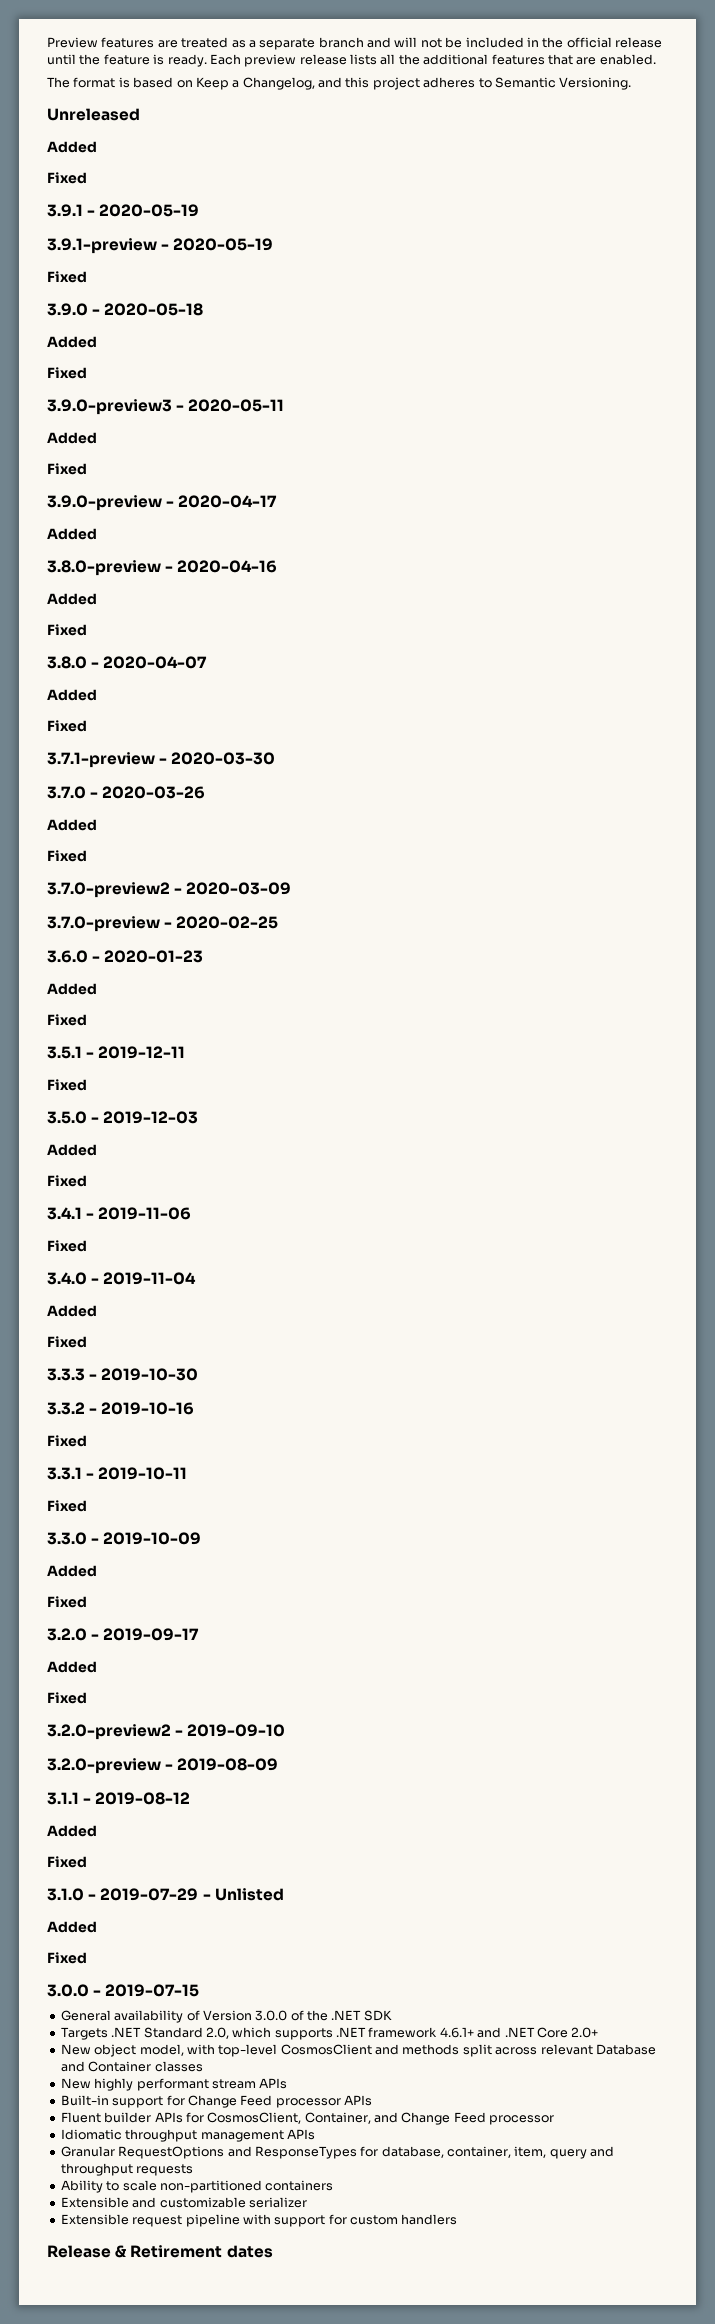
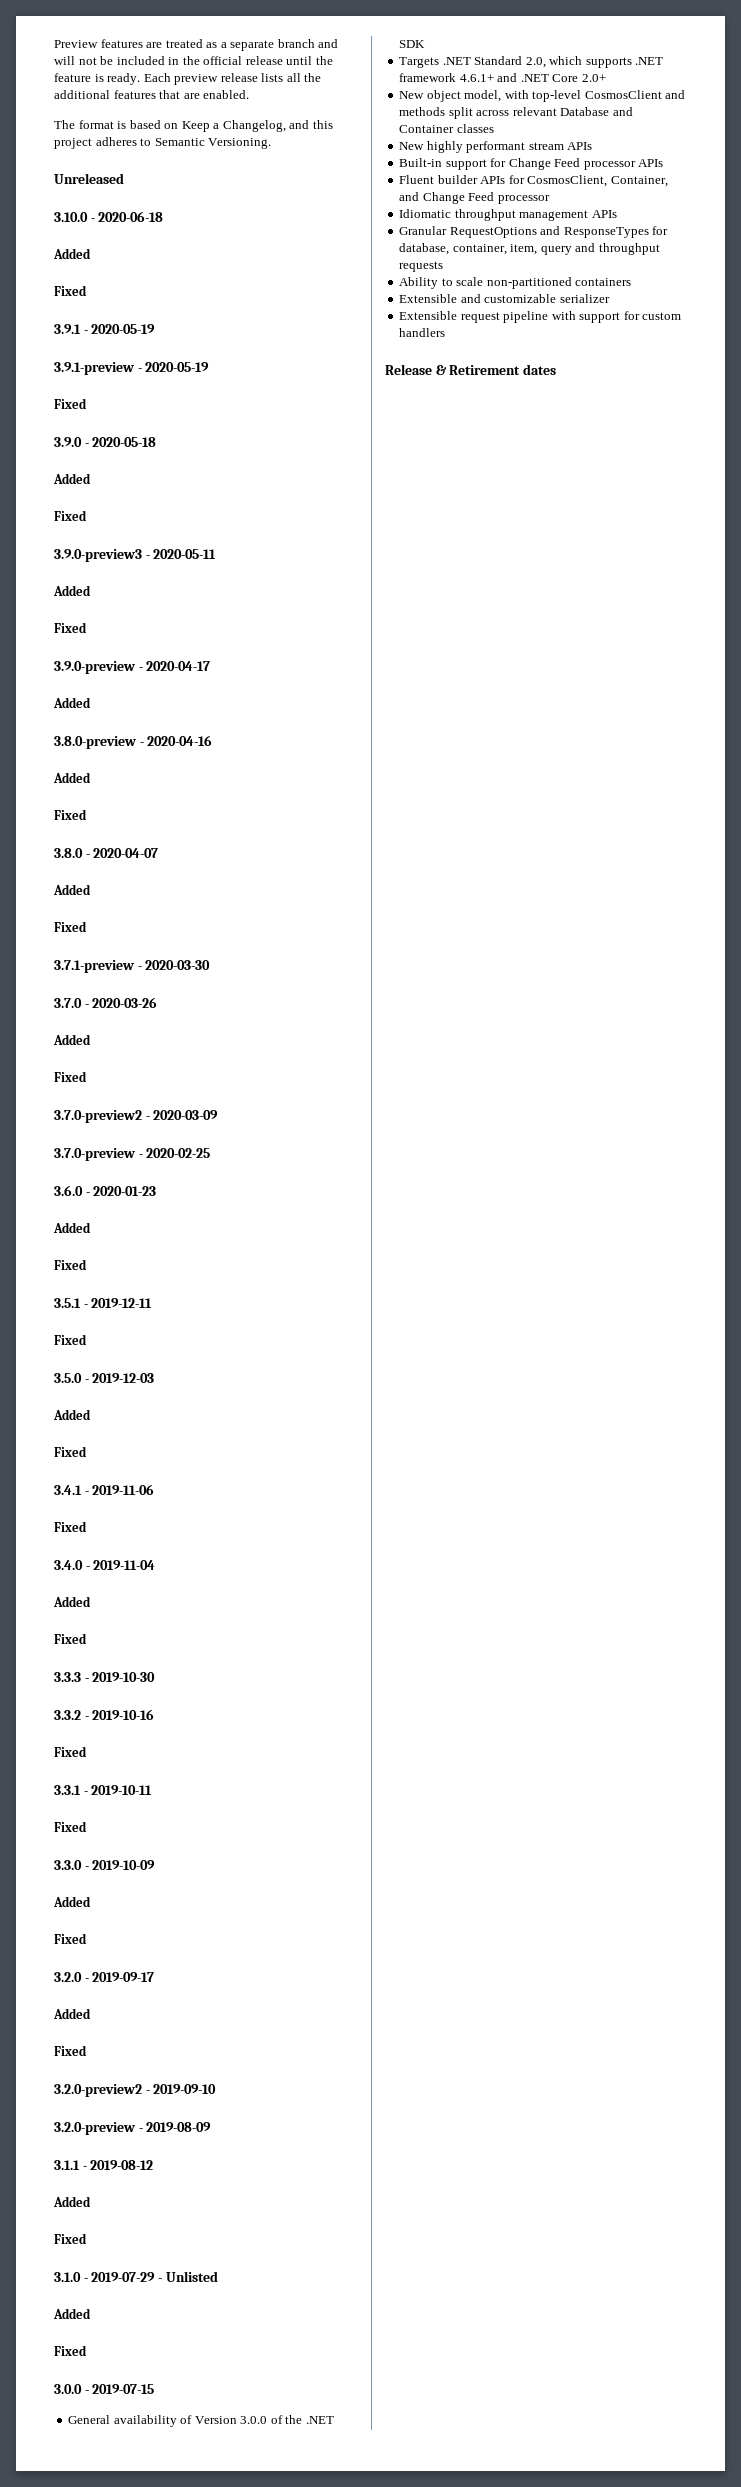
+ 3.10.0 - 2020-06-18

